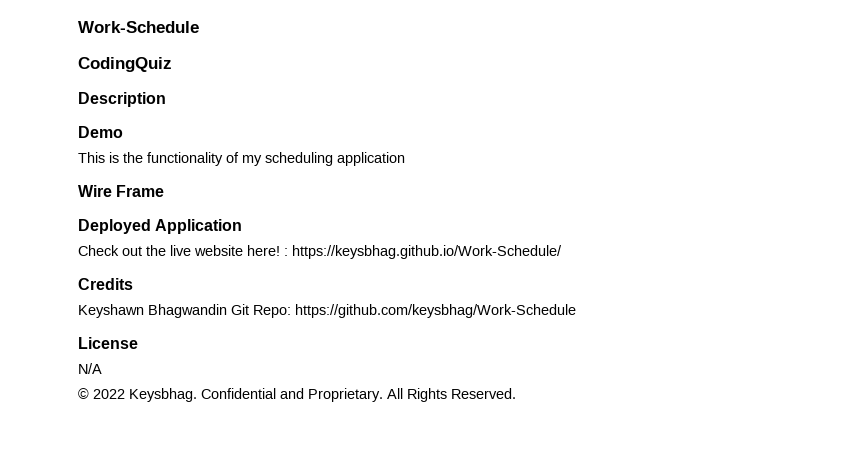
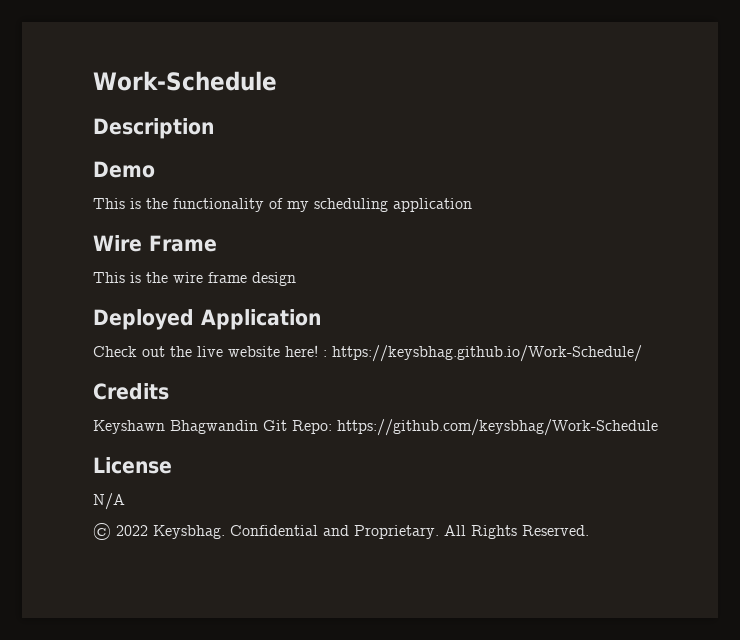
- CodingQuiz
+ This is the wire frame design

